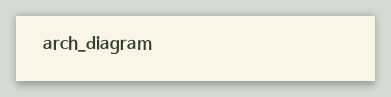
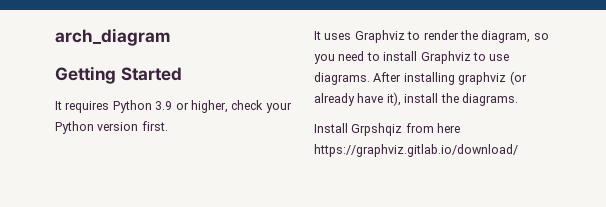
+ Getting Started
+ It requires Python 3.9 or higher, check your Python version first.
+ It uses Graphviz to render the diagram, so you need to install Graphviz to use diagrams. After installing graphviz (or already have it), install the diagrams.
+ Install Grpshqiz from here https://graphviz.gitlab.io/download/

